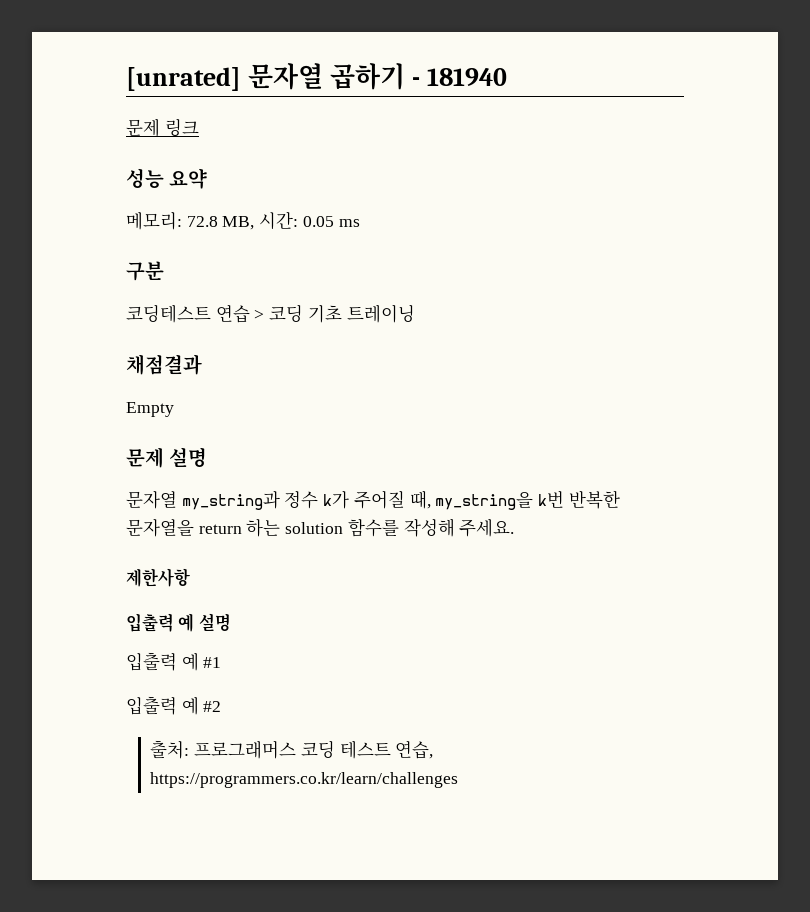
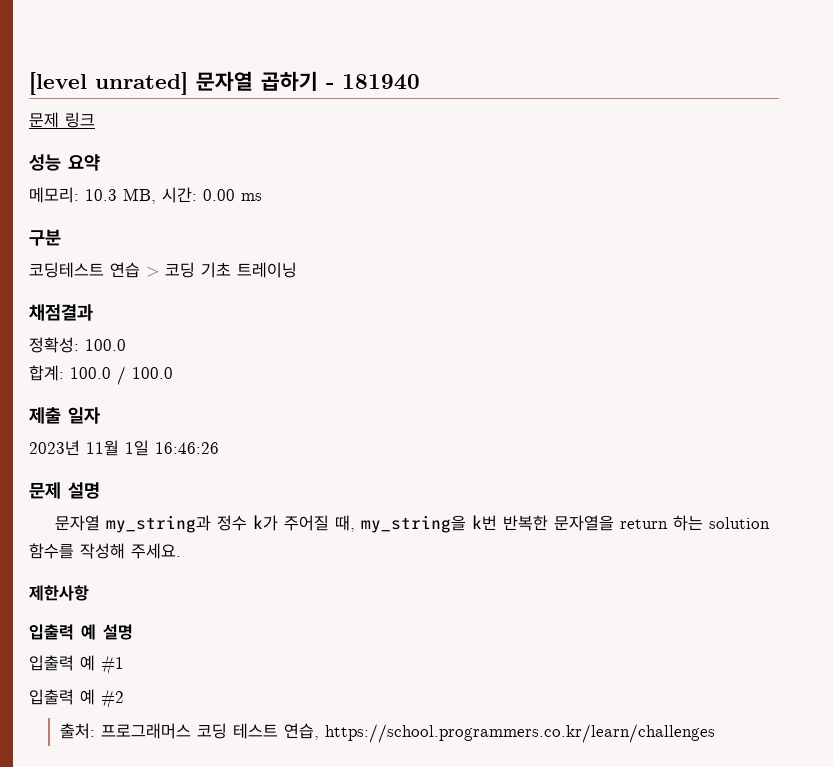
- [unrated] 문자열 곱하기 - 181940
+ [level unrated] 문자열 곱하기 - 181940
- 메모리: 72.8 MB, 시간: 0.05 ms
+ 메모리: 10.3 MB, 시간: 0.00 ms
- Empty
+ 정확성: 100.0
+ 합계: 100.0 / 100.0
+ 제출 일자
+ 2023년 11월 1일 16:46:26
- 출처: 프로그래머스 코딩 테스트 연습, https://programmers.co.kr/learn/challenges
+ 출처: 프로그래머스 코딩 테스트 연습, https://school.programmers.co.kr/learn/challenges

